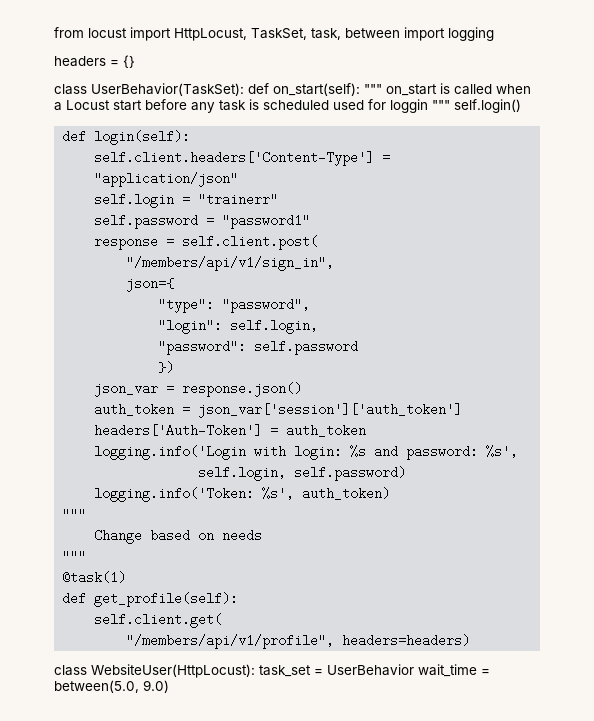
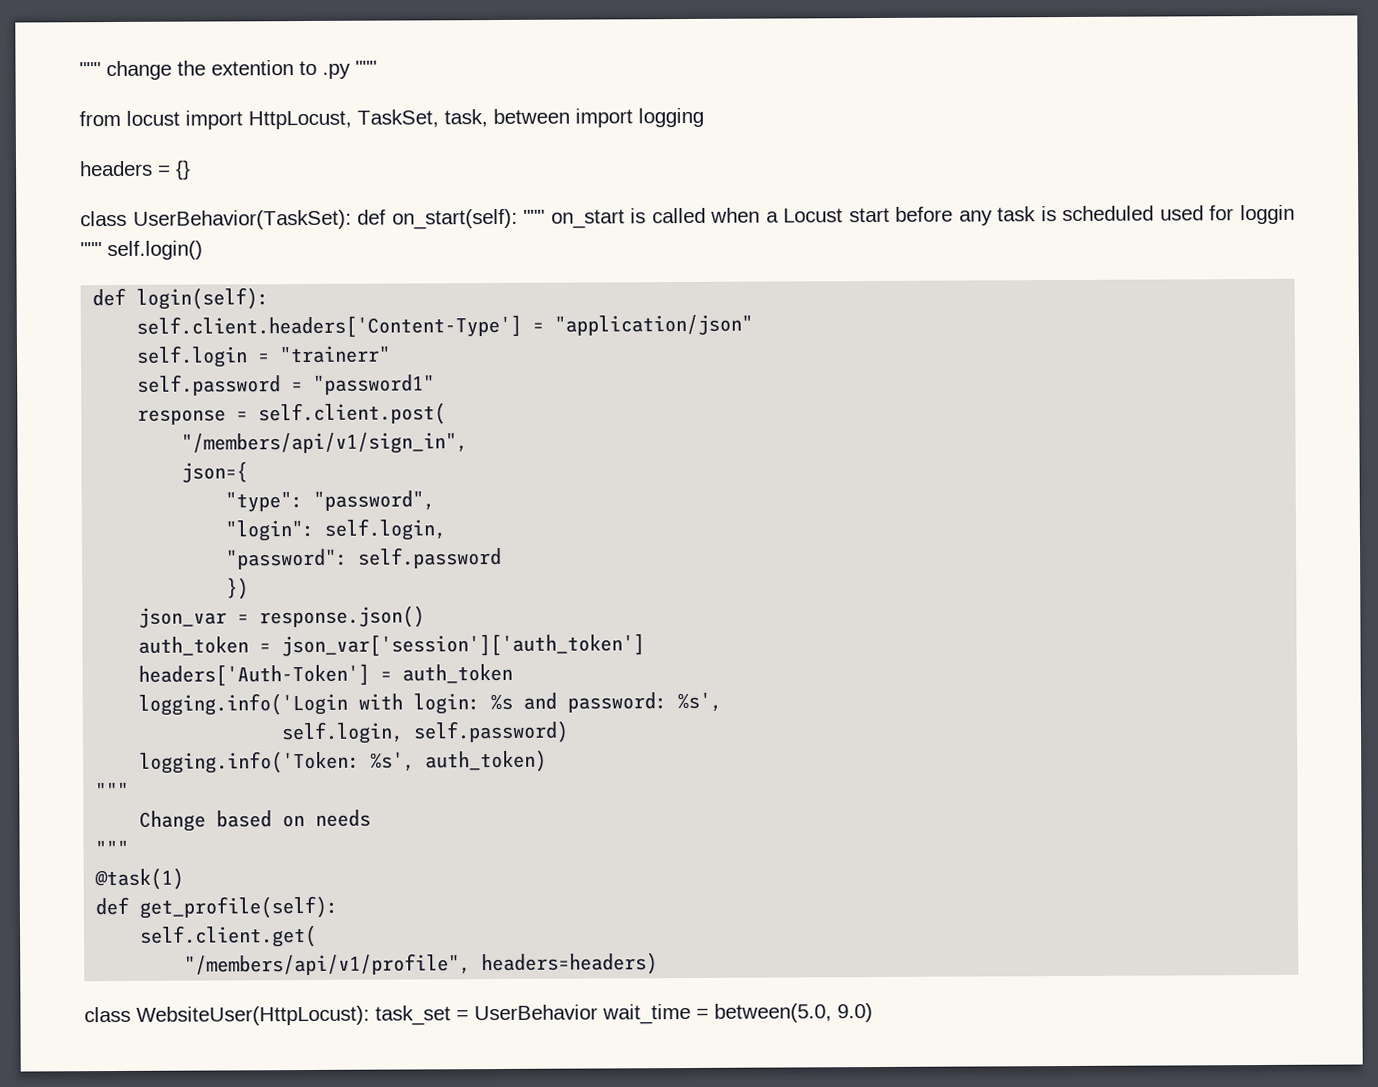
+ """ change the extention to .py """

